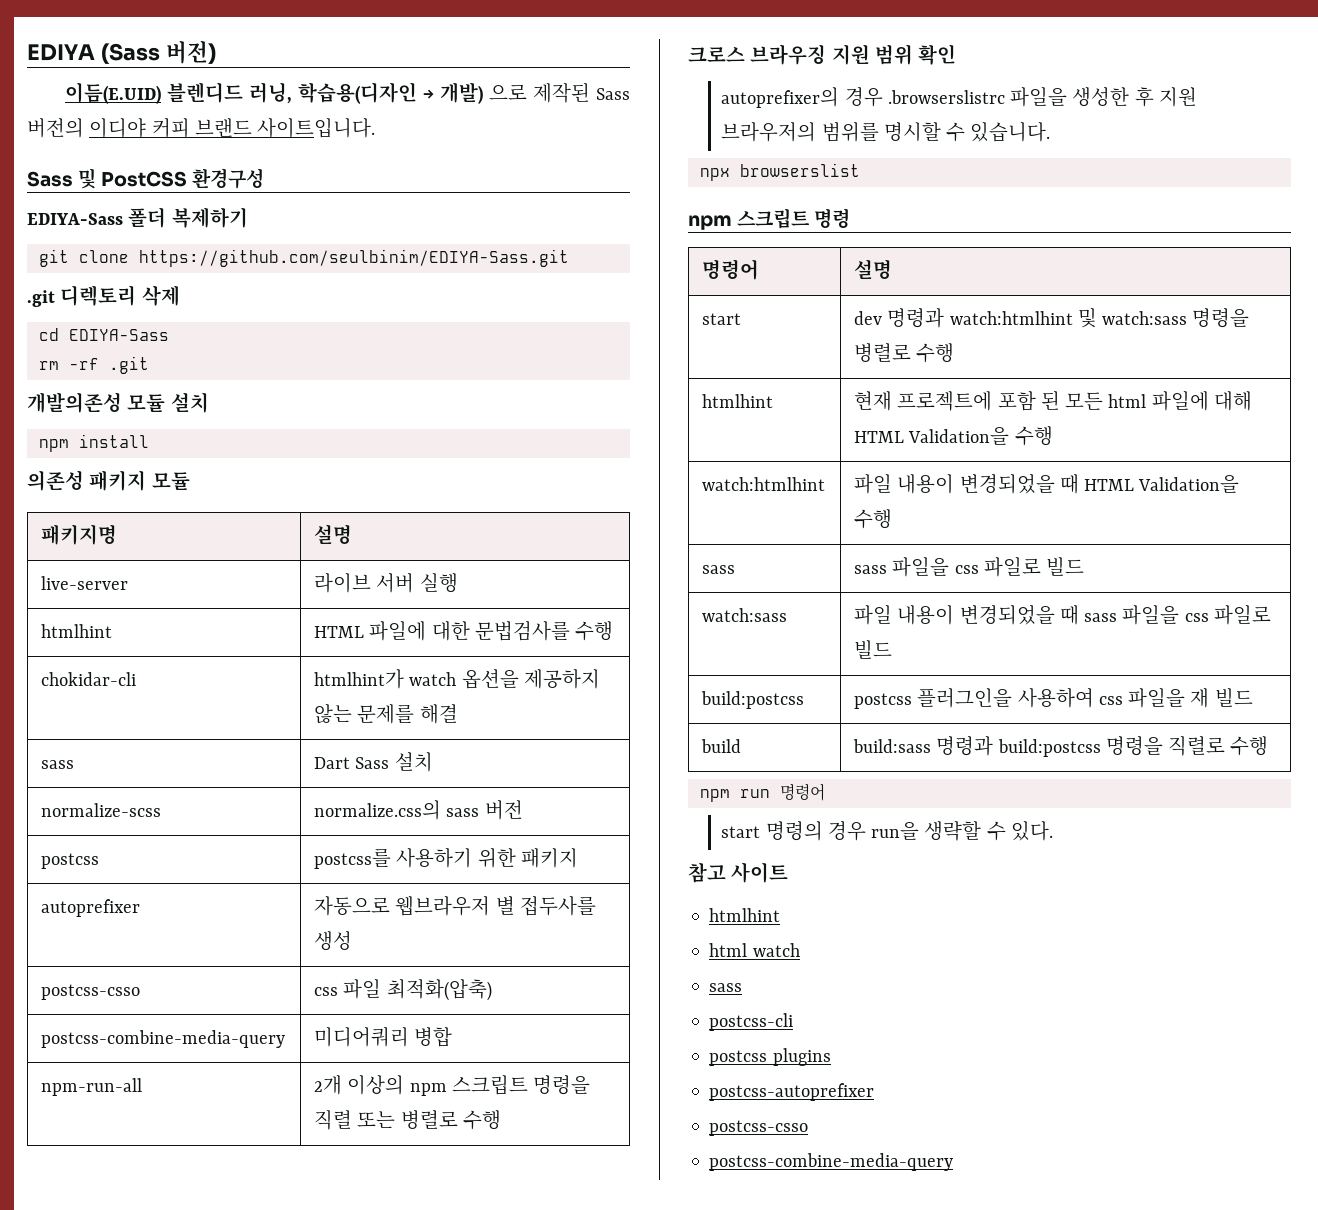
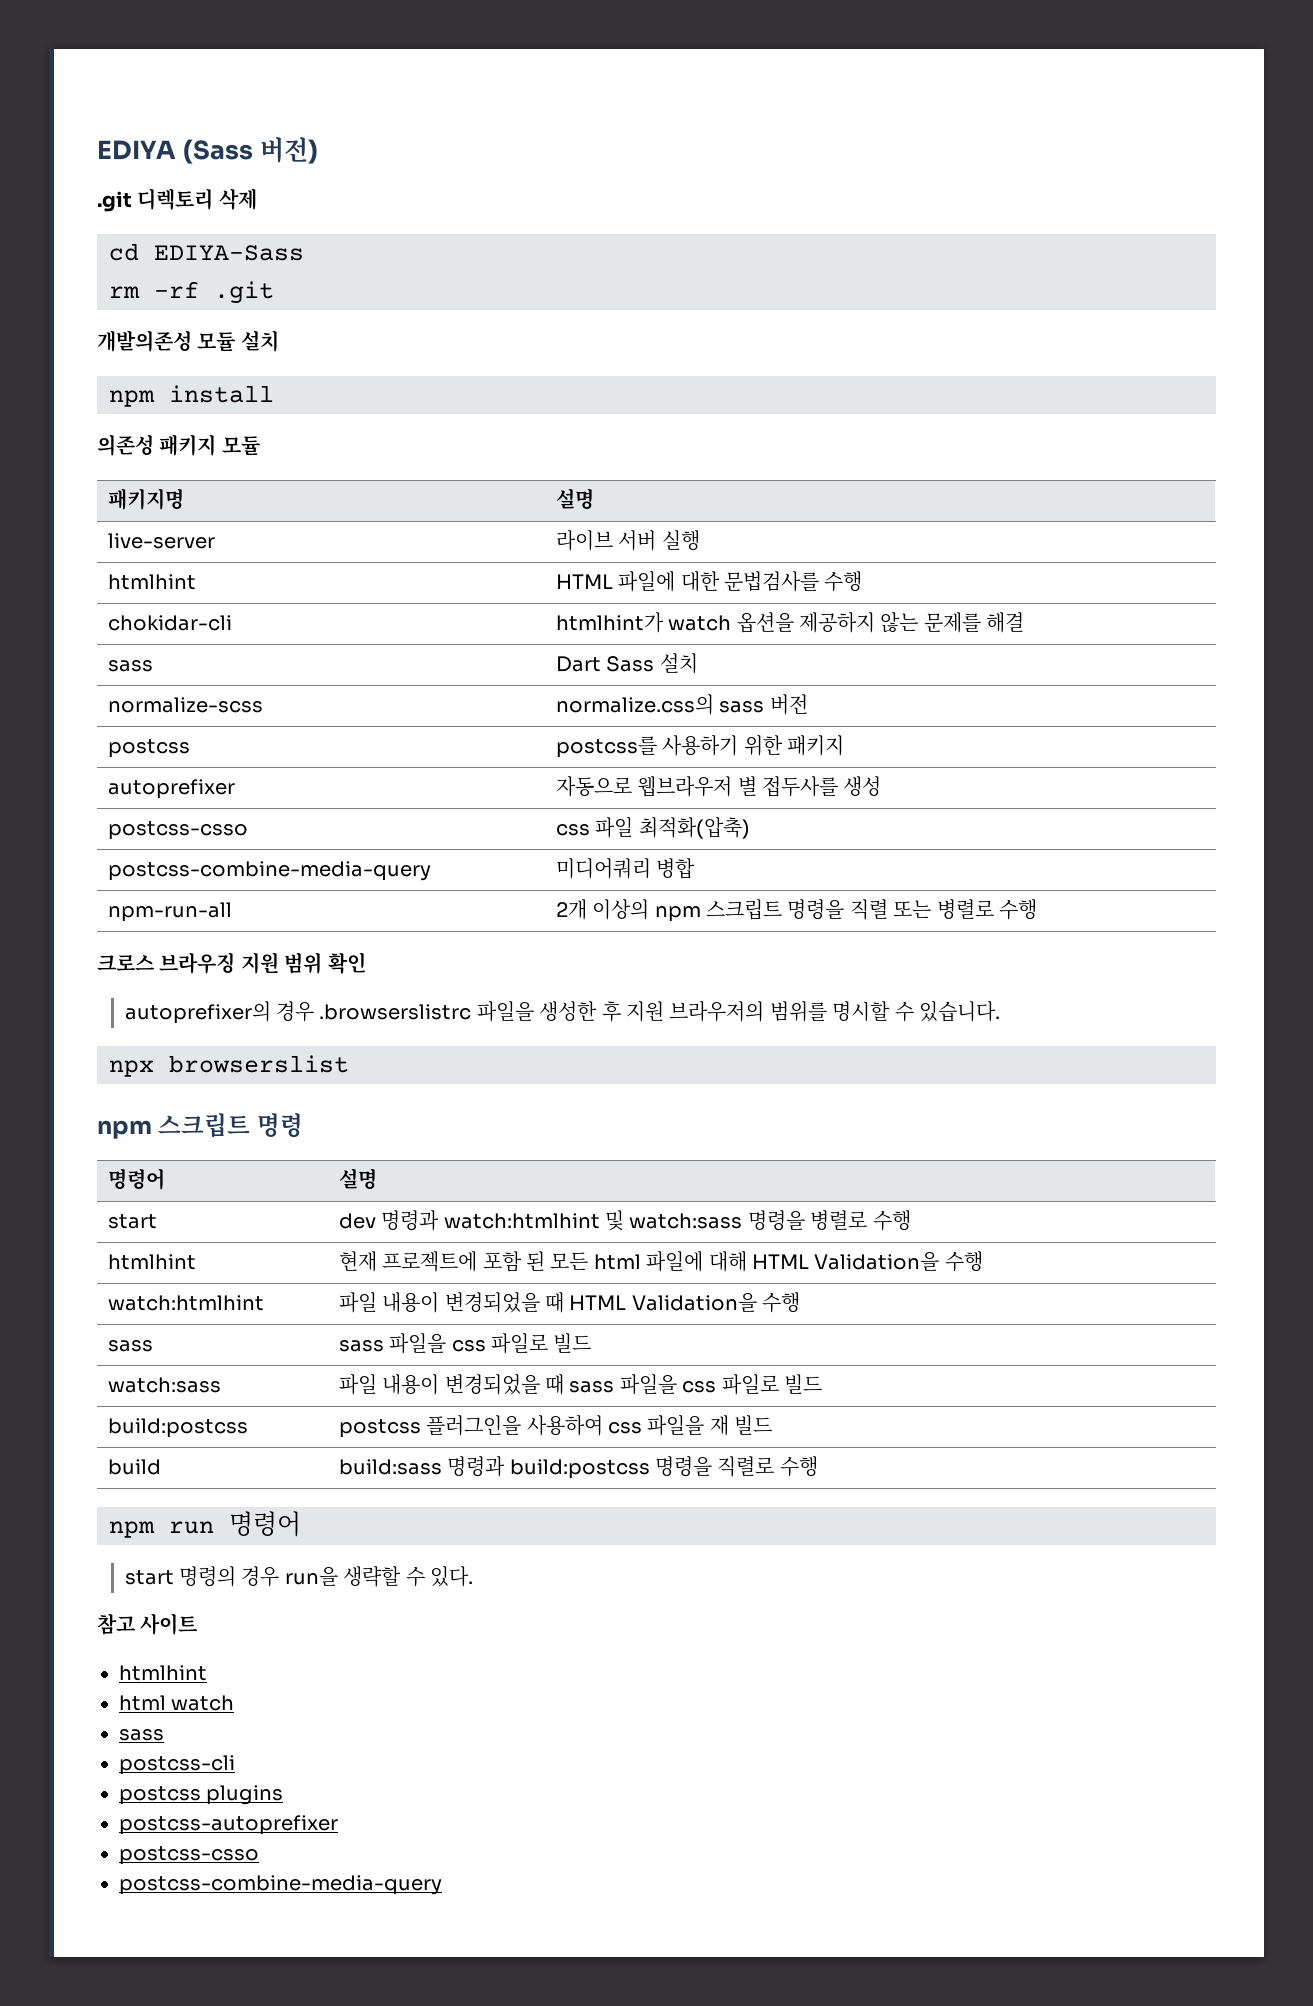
- 이듬(E.UID) 블렌디드 러닝, 학습용(디자인 → 개발) 으로 제작된 Sass 버전의 이디야 커피 브랜드 사이트입니다.
- Sass 및 PostCSS 환경구성
- EDIYA-Sass 폴더 복제하기
- git clone https://github.com/seulbinim/EDIYA-Sass.git

